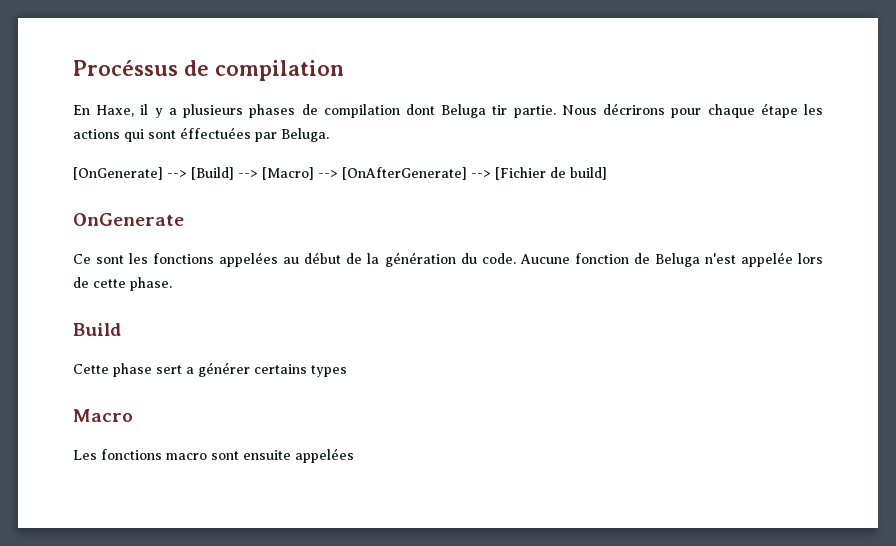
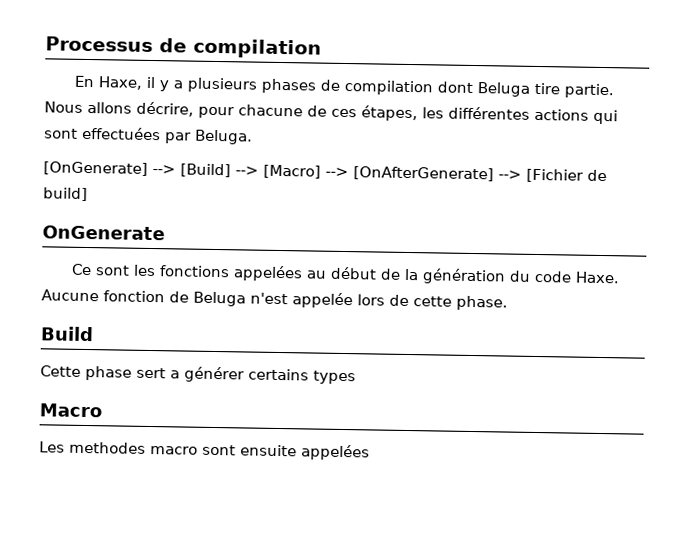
- Procéssus de compilation
+ Processus de compilation
- En Haxe, il y a plusieurs phases de compilation dont Beluga tir partie.
+ En Haxe, il y a plusieurs phases de compilation dont Beluga tire partie.
- Nous décrirons pour chaque étape les actions qui sont éffectuées par Beluga.
+ Nous allons décrire, pour chacune de ces étapes, les différentes actions qui sont effectuées par Beluga.
- Ce sont les fonctions appelées au début de la génération du code.
+ Ce sont les fonctions appelées au début de la génération du code Haxe.
- Les fonctions macro sont ensuite appelées
+ Les methodes macro sont ensuite appelées

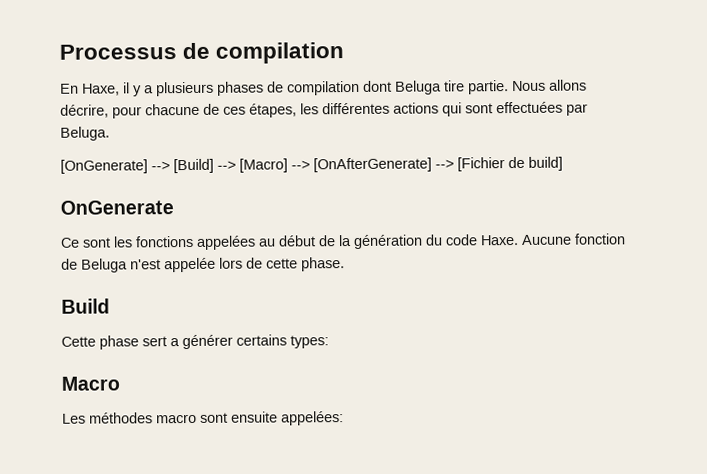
- Cette phase sert a générer certains types
+ Cette phase sert a générer certains types:
- Les methodes macro sont ensuite appelées
+ Les méthodes macro sont ensuite appelées:

